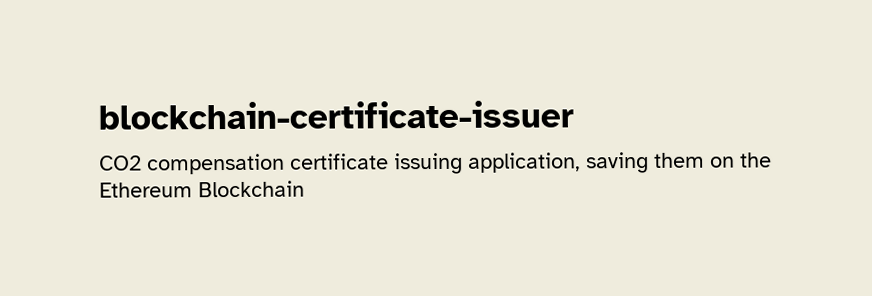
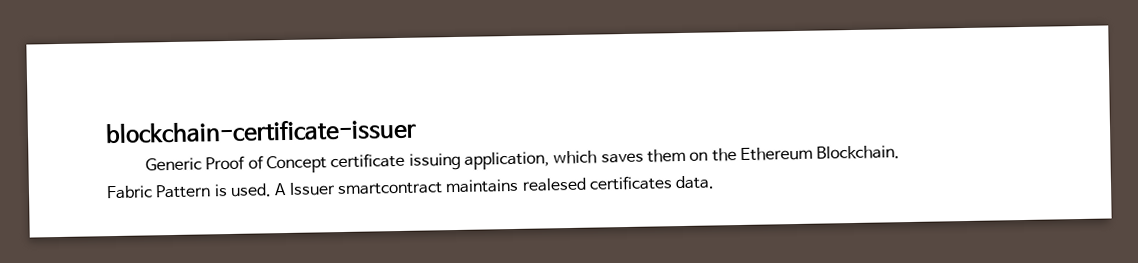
- CO2 compensation certificate issuing application, saving them on the Ethereum Blockchain
+ Generic Proof of Concept certificate issuing application, which saves them on the Ethereum Blockchain.
+ Fabric Pattern is used. A Issuer smartcontract maintains realesed certificates data.

